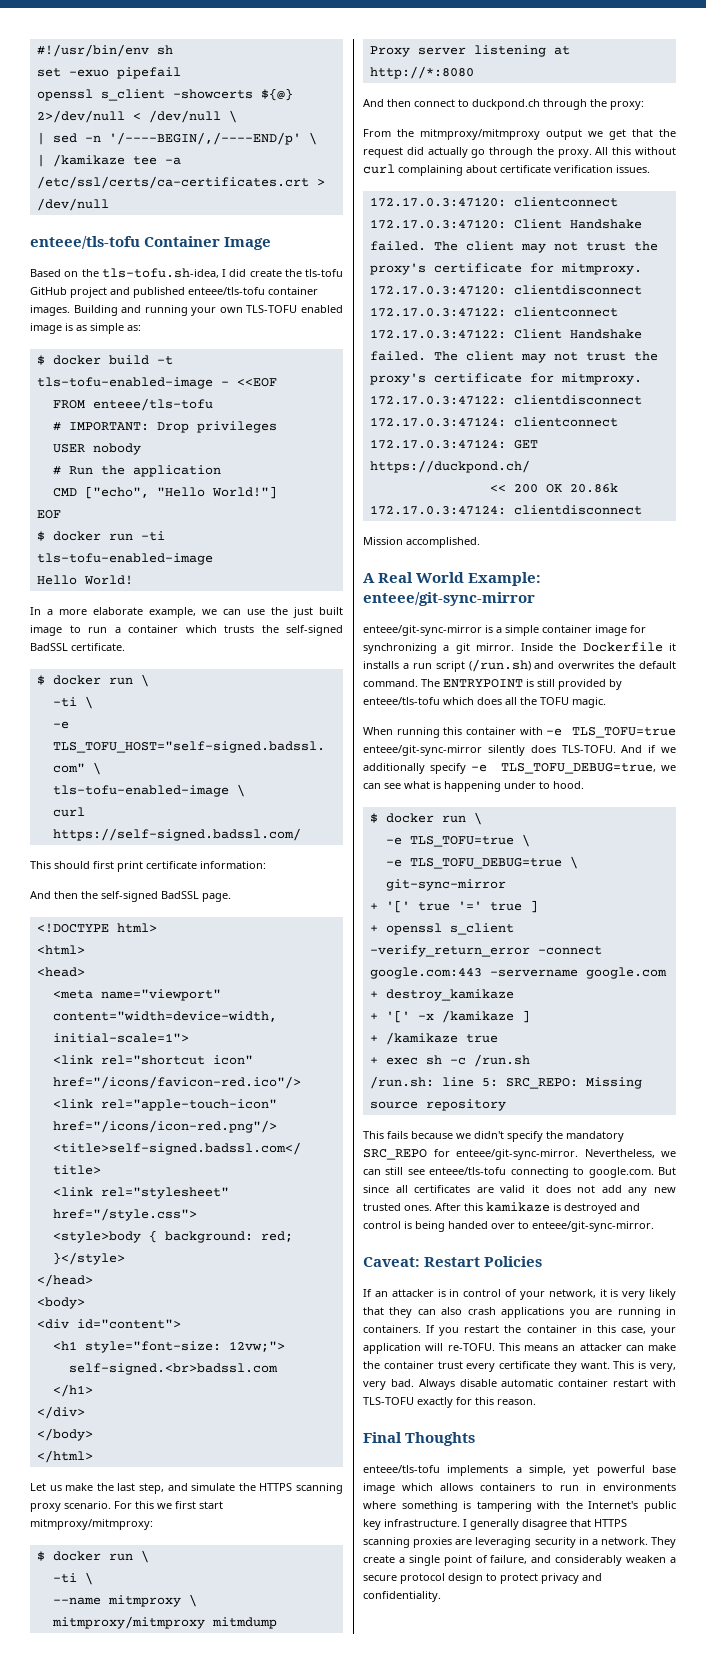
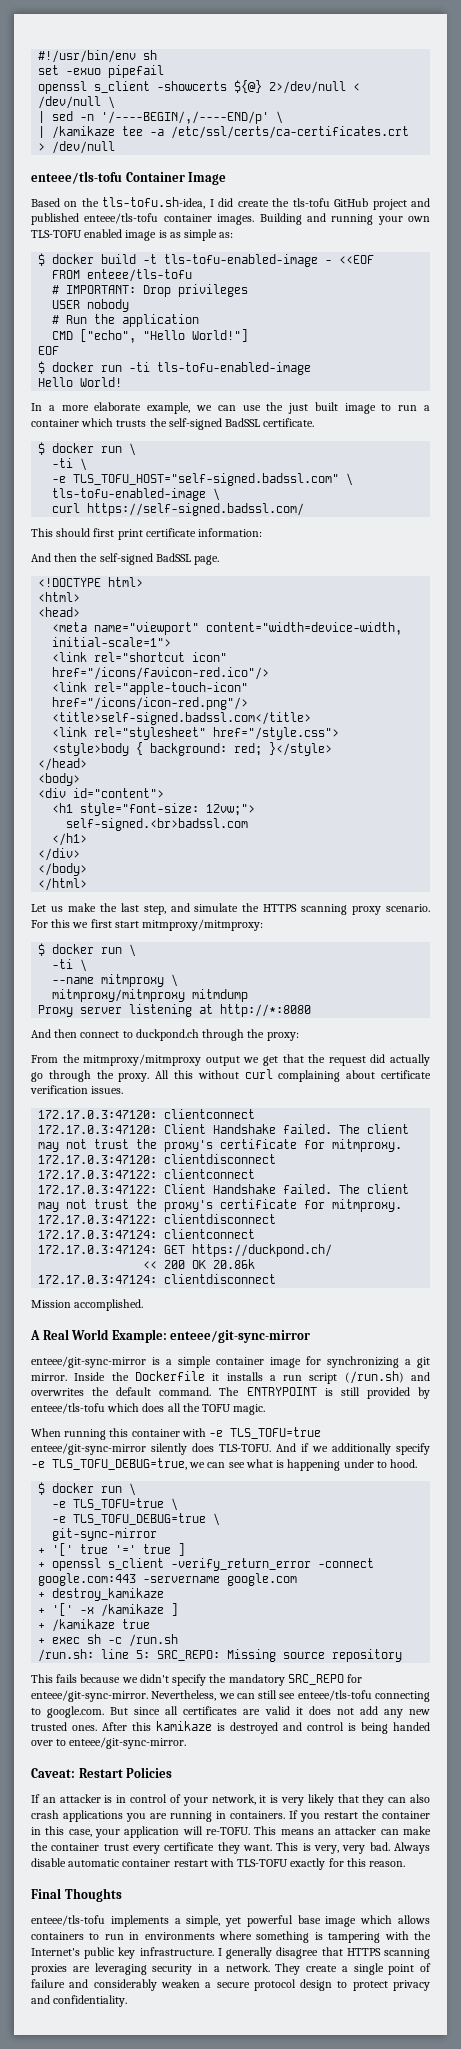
- They create a single point of failure, and considerably weaken a secure protocol design to protect privacy and confidentiality.
+ They create a single point of failure and considerably weaken a secure protocol design to protect privacy and confidentiality.

